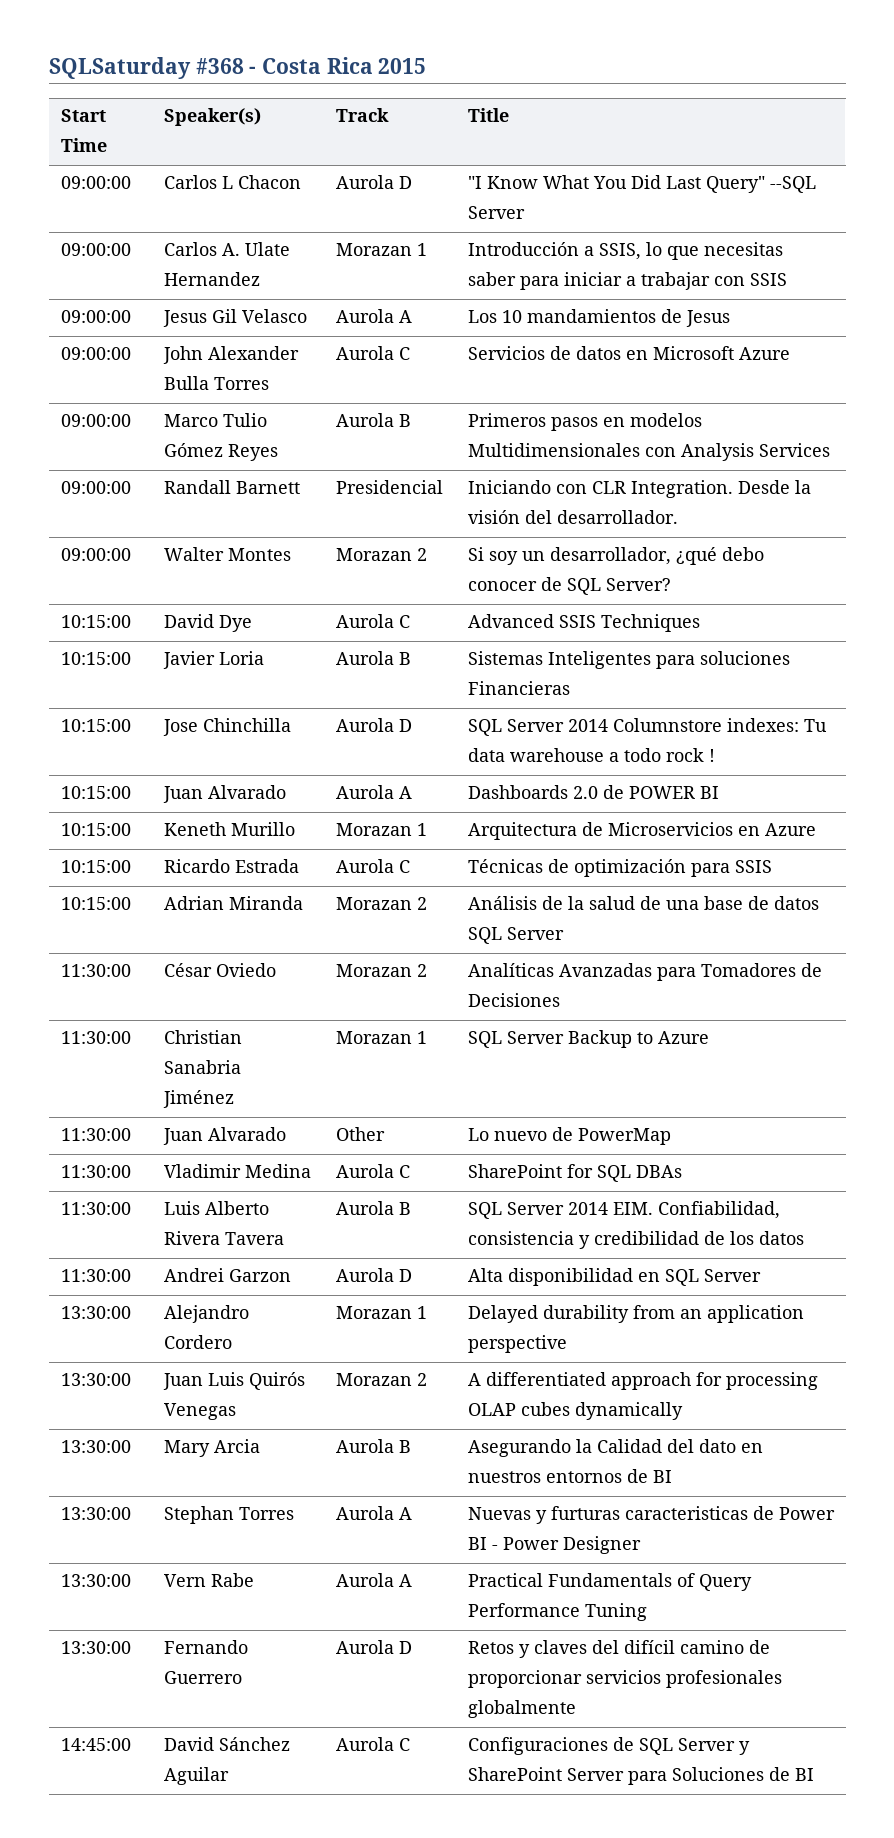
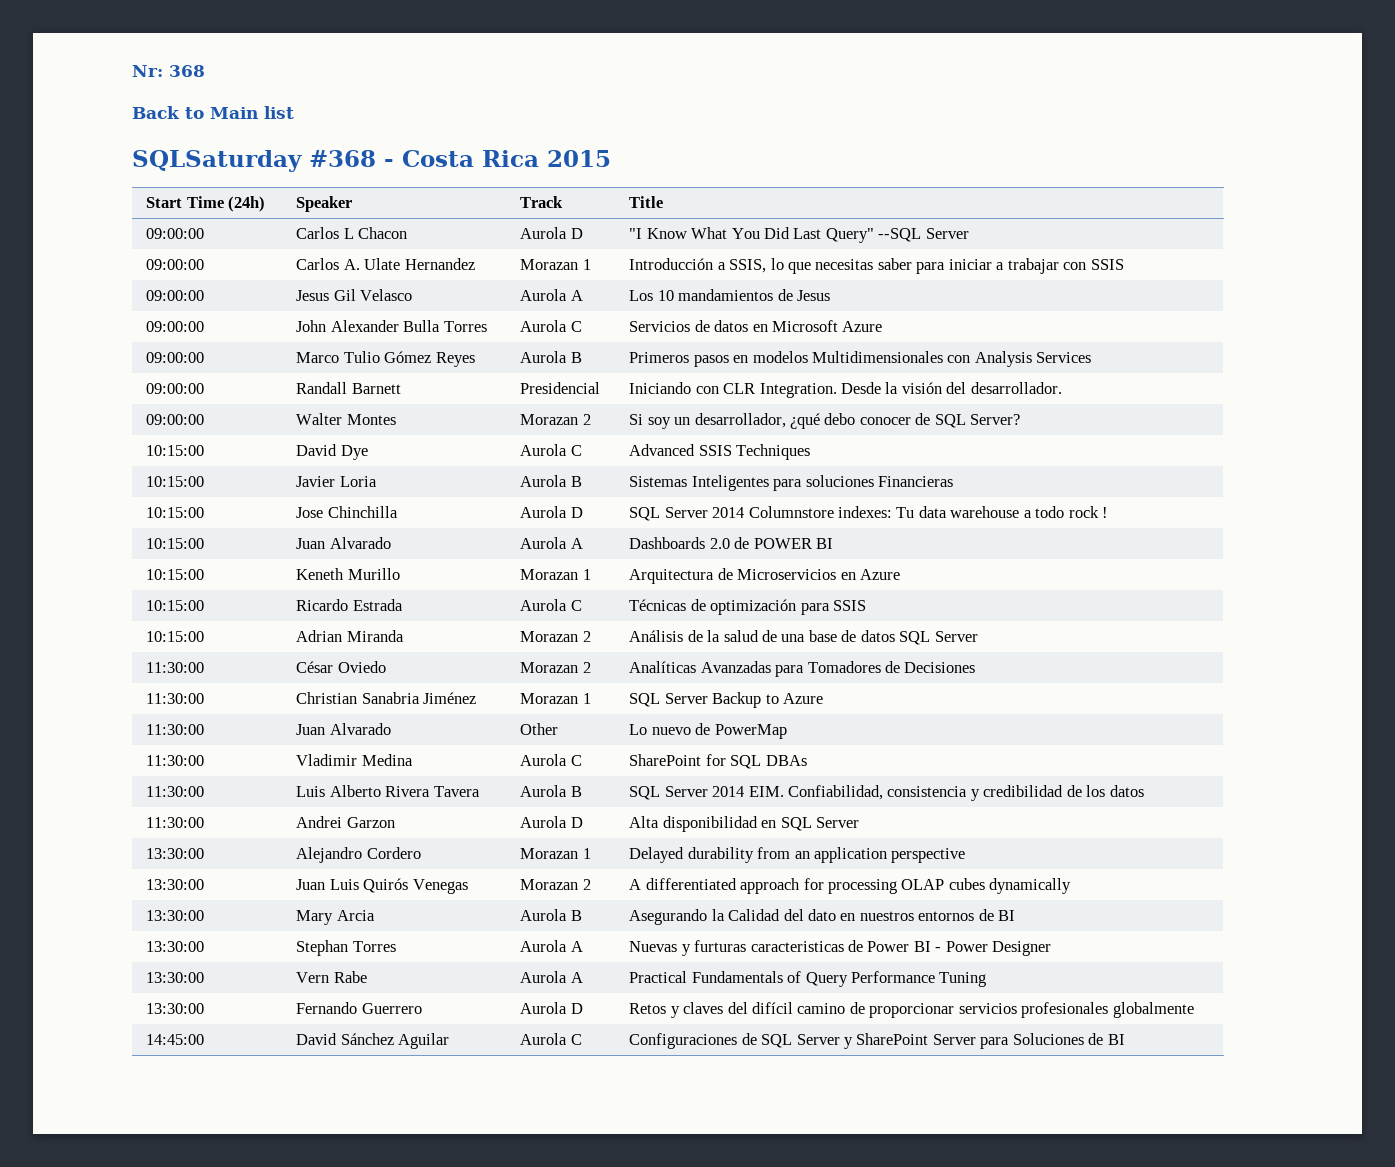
+ Nr: 368
+ Back to Main list
- Start Time | Speaker(s) | Track | Title
+ Start Time (24h) | Speaker | Track | Title

